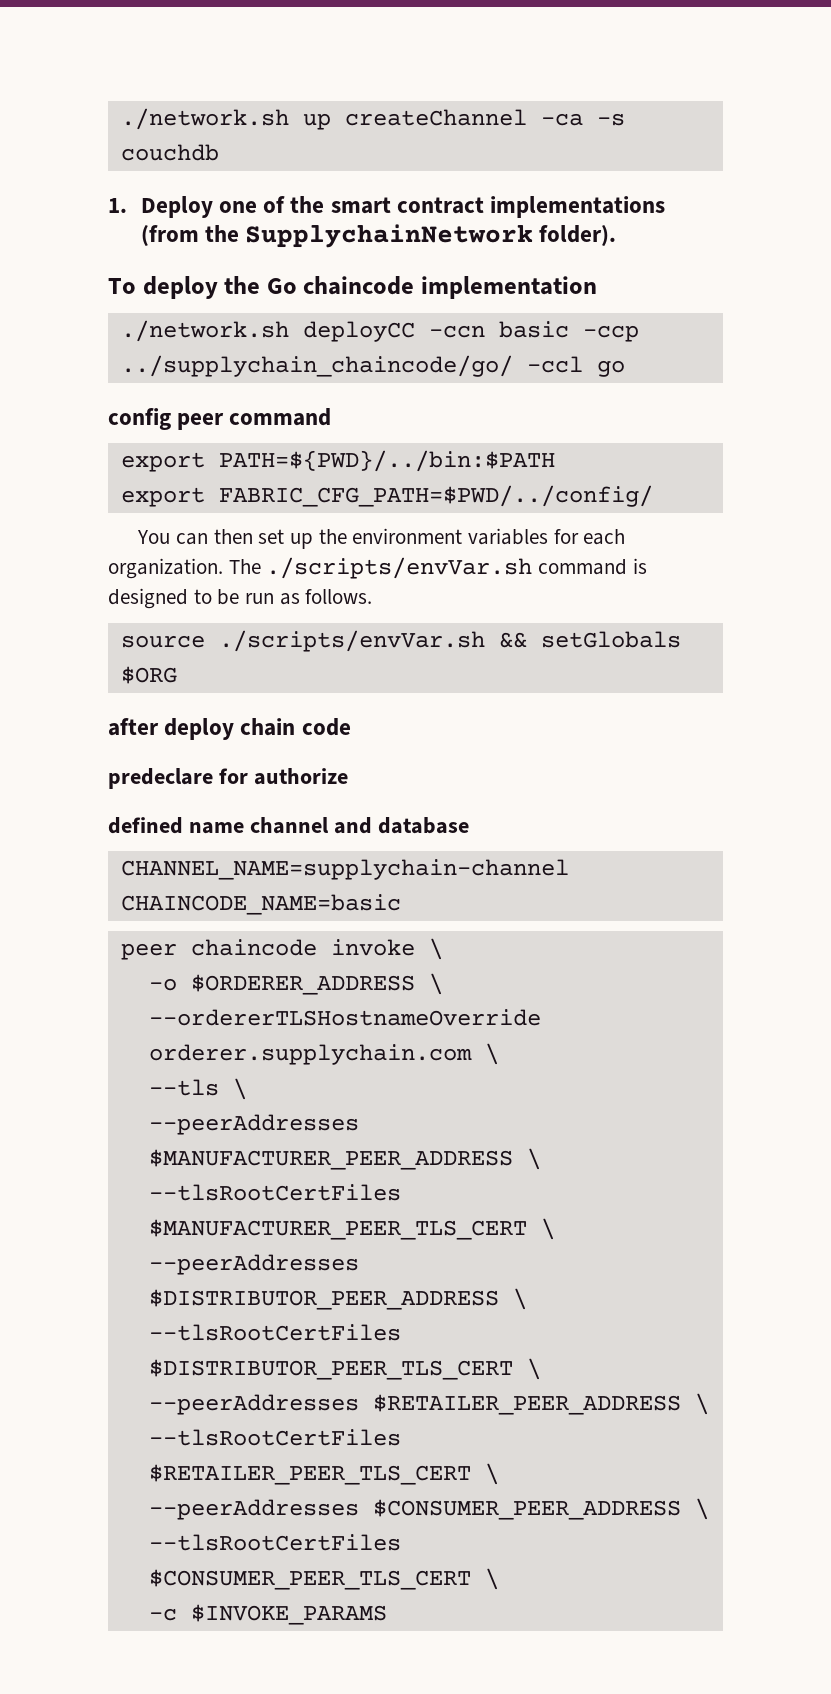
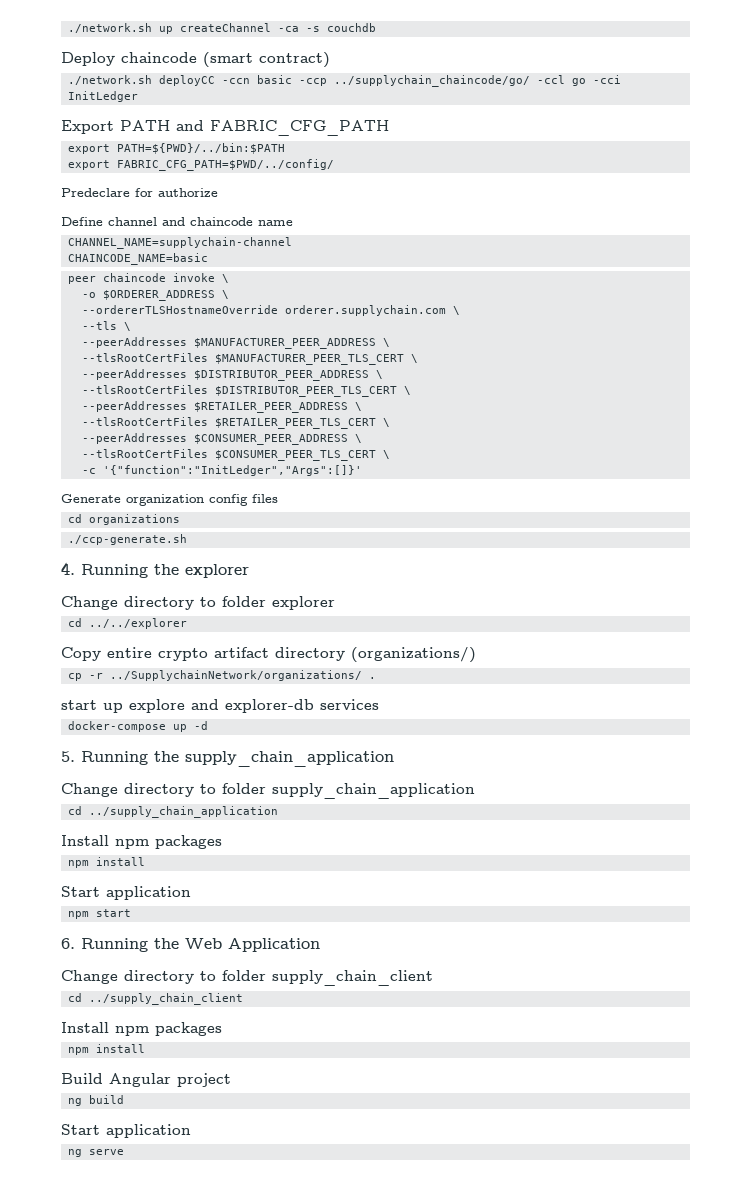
- 1. Deploy one of the smart contract implementations (from the SupplychainNetwork folder).
- To deploy the Go chaincode implementation
+ Deploy chaincode (smart contract)
- ./network.sh deployCC -ccn basic -ccp ../supplychain_chaincode/go/ -ccl go
- config peer command
+ ./network.sh deployCC -ccn basic -ccp ../supplychain_chaincode/go/ -ccl go -cci InitLedger
+ Export PATH and FABRIC_CFG_PATH
  export PATH=${PWD}/../bin:$PATH
  export FABRIC_CFG_PATH=$PWD/../config/
- You can then set up the environment variables for each organization. The ./scripts/envVar.sh command is designed to be run as follows.
- source ./scripts/envVar.sh && setGlobals $ORG
- after deploy chain code
- predeclare for authorize
- defined name channel and database
+ Predeclare for authorize
+ Define channel and chaincode name
- -c $INVOKE_PARAMS
+ -c '{"function":"InitLedger","Args":[]}'
+ Generate organization config files
+ cd organizations
+ ./ccp-generate.sh
+ 4. Running the explorer
+ Change directory to folder explorer
+ cd ../../explorer
+ Copy entire crypto artifact directory (organizations/)
+ cp -r ../SupplychainNetwork/organizations/ .
+ start up explore and explorer-db services
+ docker-compose up -d
+ 5. Running the supply_chain_application
+ Change directory to folder supply_chain_application
+ cd ../supply_chain_application
+ Install npm packages
+ npm install
+ Start application
+ npm start
+ 6. Running the Web Application
+ Change directory to folder supply_chain_client
+ cd ../supply_chain_client
+ Install npm packages
+ npm install
+ Build Angular project
+ ng build
+ Start application
+ ng serve

